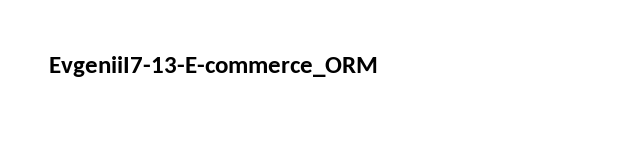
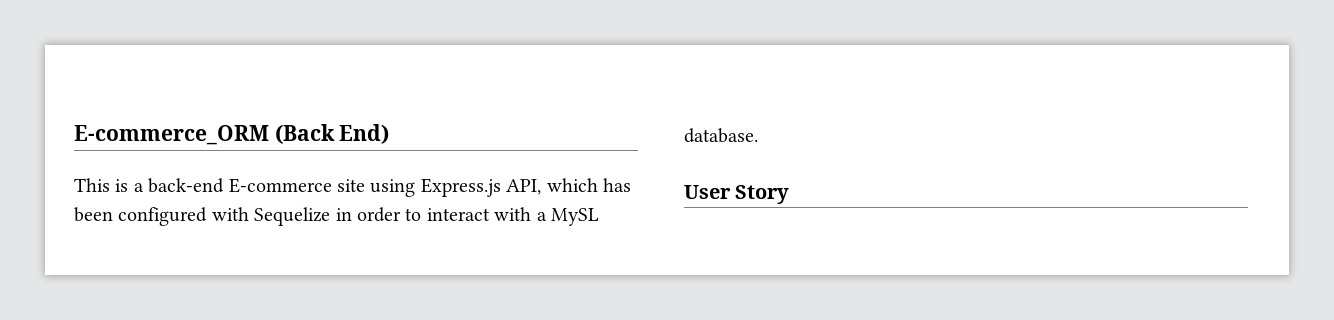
- EvgeniiI7-13-E-commerce_ORM
+ E-commerce_ORM (Back End)
+ This is a back-end E-commerce site using Express.js API, which has been configured with Sequelize in order to interact with a MySL database.
+ User Story

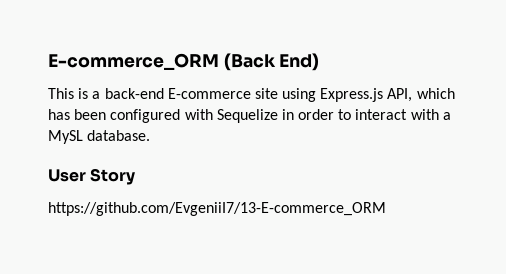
+ https://github.com/EvgeniiI7/13-E-commerce_ORM

